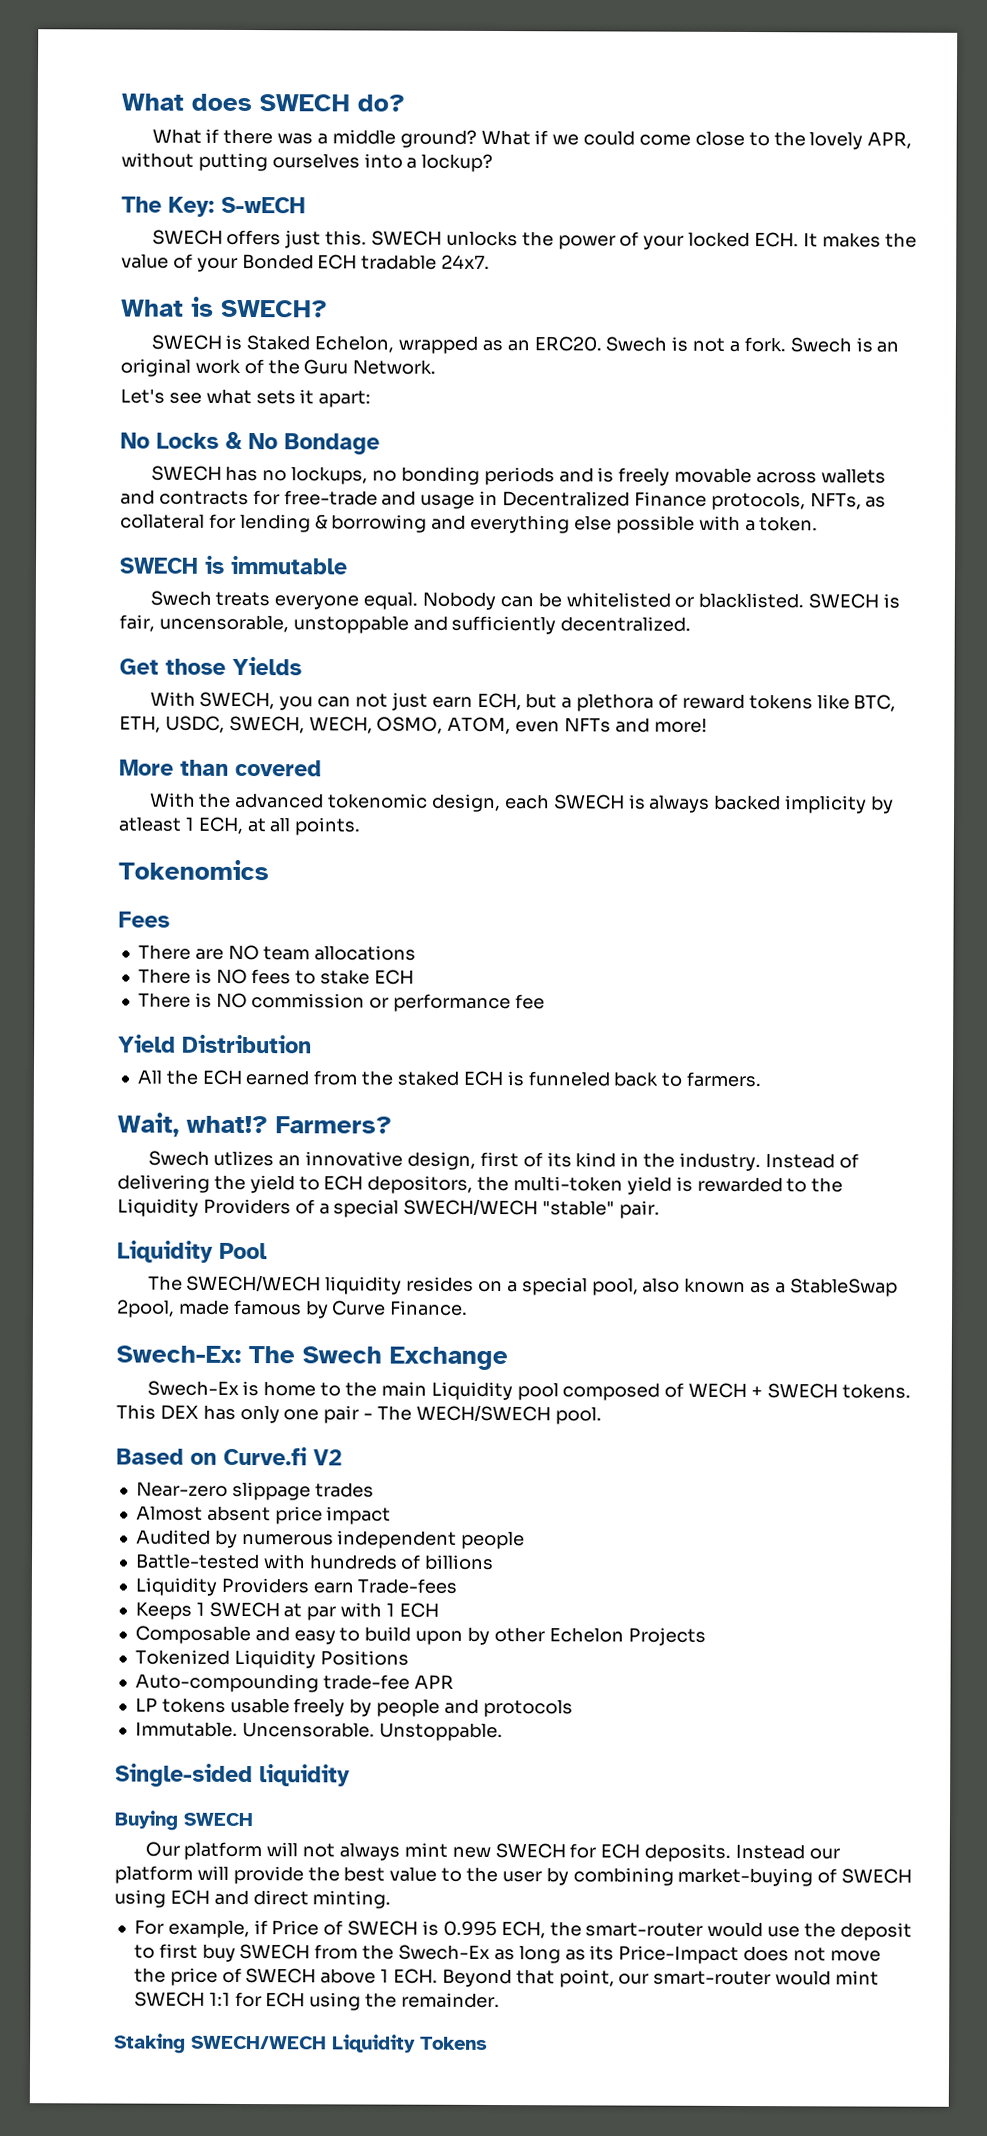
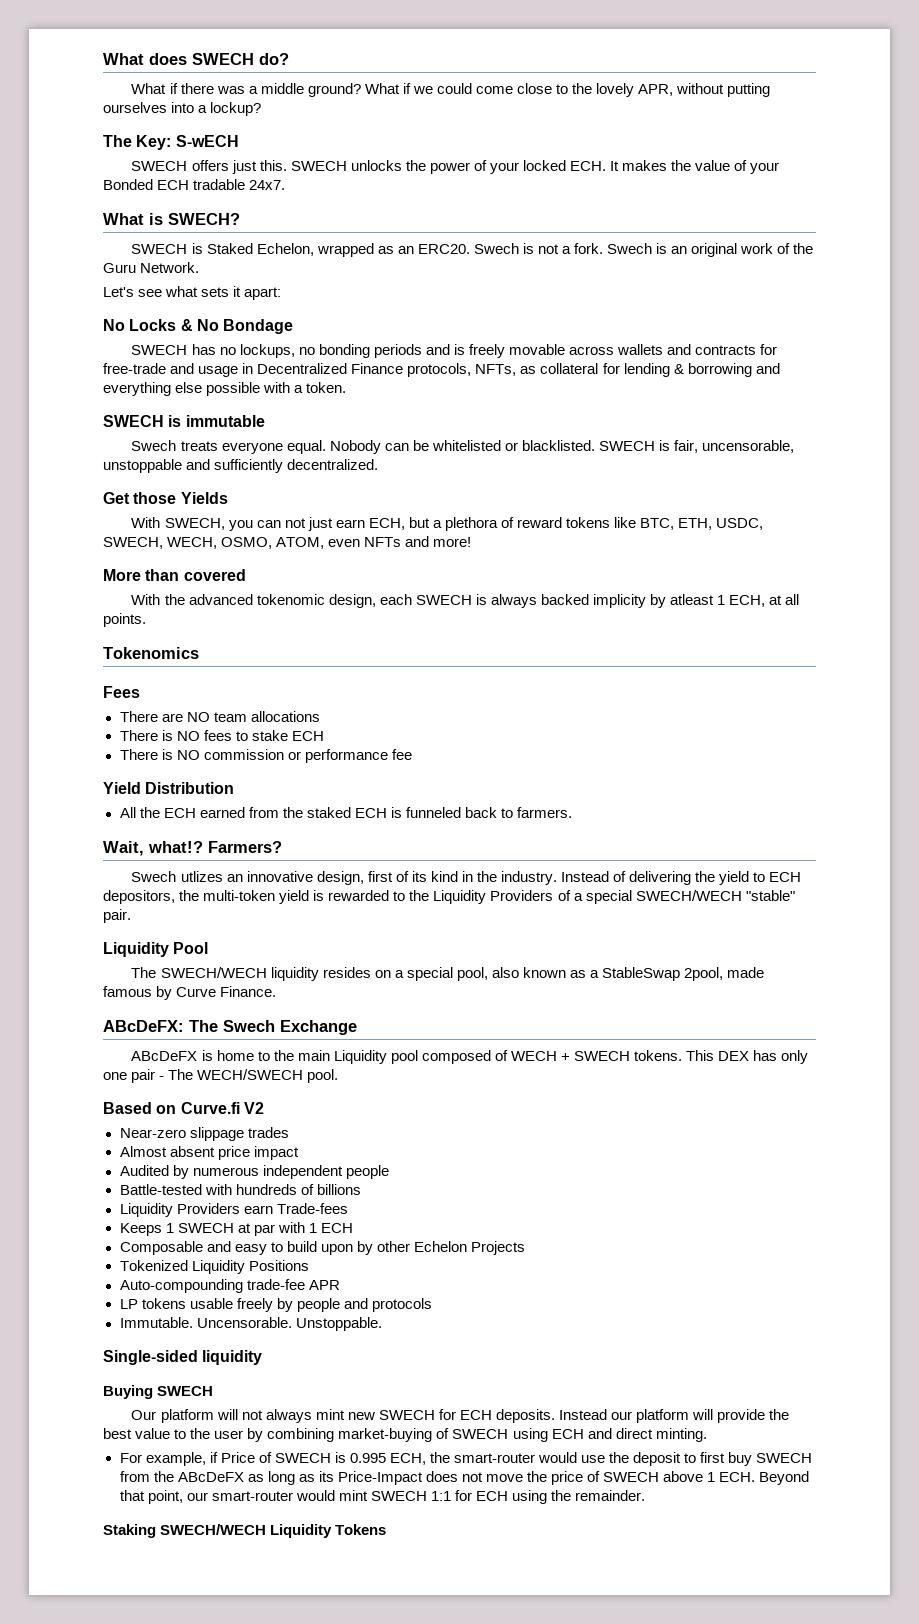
- Swech-Ex: The Swech Exchange
+ ABcDeFX: The Swech Exchange
- Swech-Ex is home to the main Liquidity pool composed of WECH + SWECH tokens.
+ ABcDeFX is home to the main Liquidity pool composed of WECH + SWECH tokens.
- For example, if Price of SWECH is 0.995 ECH, the smart-router would use the deposit to first buy SWECH from the Swech-Ex as long as its Price-Impact does not move the price of SWECH above 1 ECH. Beyond that point, our smart-router would mint SWECH 1:1 for ECH using the remainder.
+ For example, if Price of SWECH is 0.995 ECH, the smart-router would use the deposit to first buy SWECH from the ABcDeFX as long as its Price-Impact does not move the price of SWECH above 1 ECH. Beyond that point, our smart-router would mint SWECH 1:1 for ECH using the remainder.

